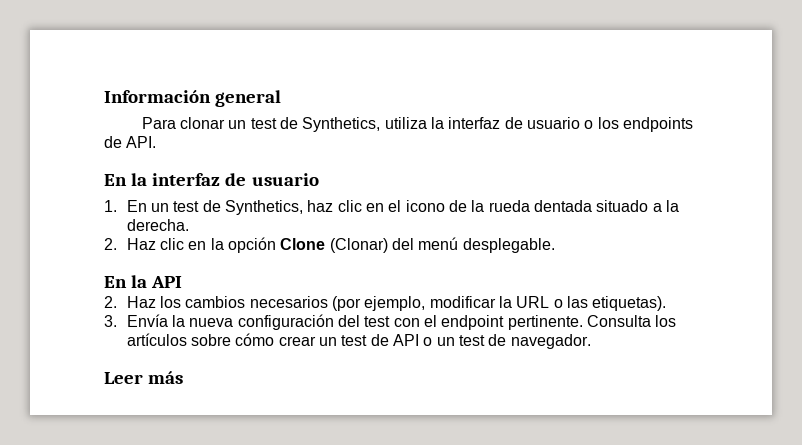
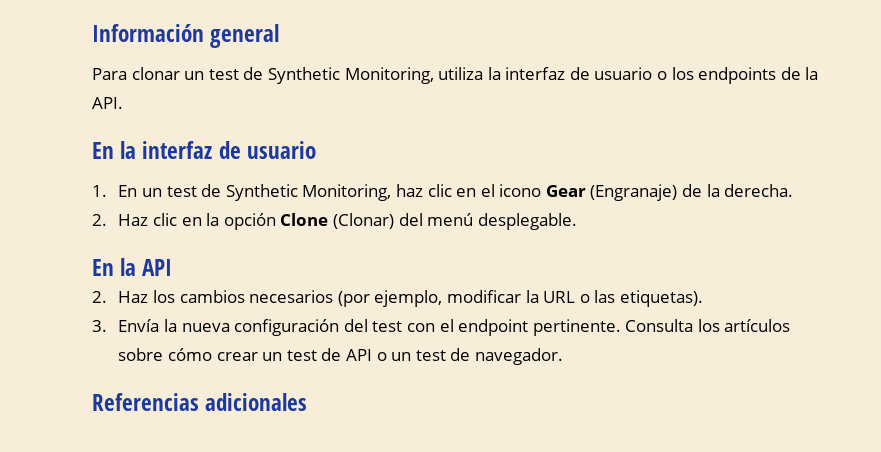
- Para clonar un test de Synthetics, utiliza la interfaz de usuario o los endpoints de API.
+ Para clonar un test de Synthetic Monitoring, utiliza la interfaz de usuario o los endpoints de la API.
- 1. En un test de Synthetics, haz clic en el icono de la rueda dentada situado a la derecha.
+ 1. En un test de Synthetic Monitoring, haz clic en el icono Gear (Engranaje) de la derecha.
- Leer más
+ Referencias adicionales

